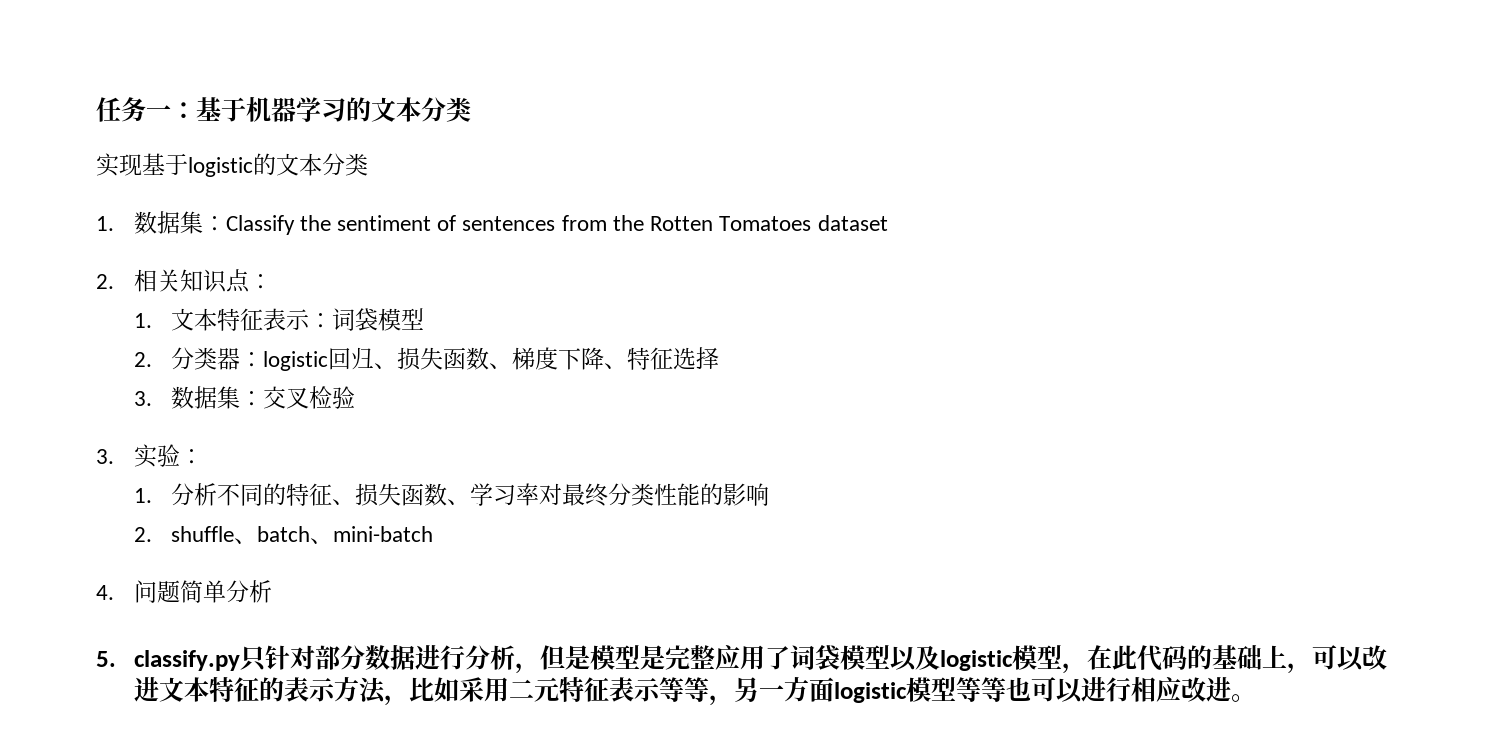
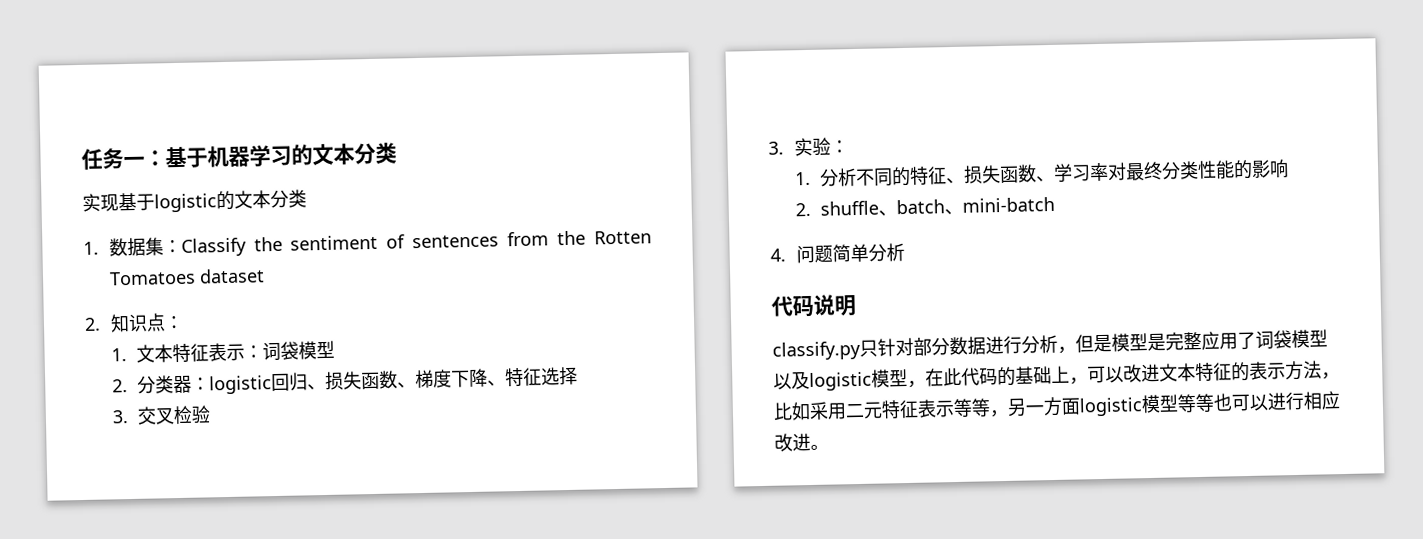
- 2.相关知识点：
+ 2.知识点：
- 3.数据集：交叉检验
+ 3.交叉检验
- 5. classify.py只针对部分数据进行分析，但是模型是完整应用了词袋模型以及logistic模型，在此代码的基础上，可以改进文本特征的表示方法，比如采用二元特征表示等等，另一方面logistic模型等等也可以进行相应改进。
+ 代码说明
+ classify.py只针对部分数据进行分析，但是模型是完整应用了词袋模型以及logistic模型，在此代码的基础上，可以改进文本特征的表示方法，比如采用二元特征表示等等，另一方面logistic模型等等也可以进行相应改进。

